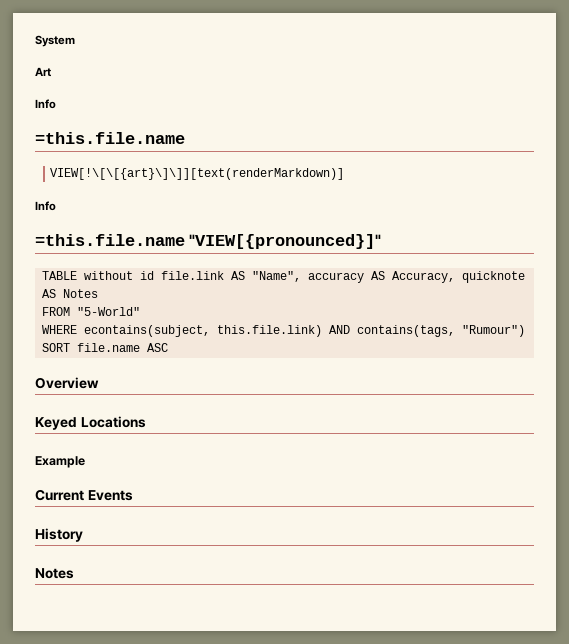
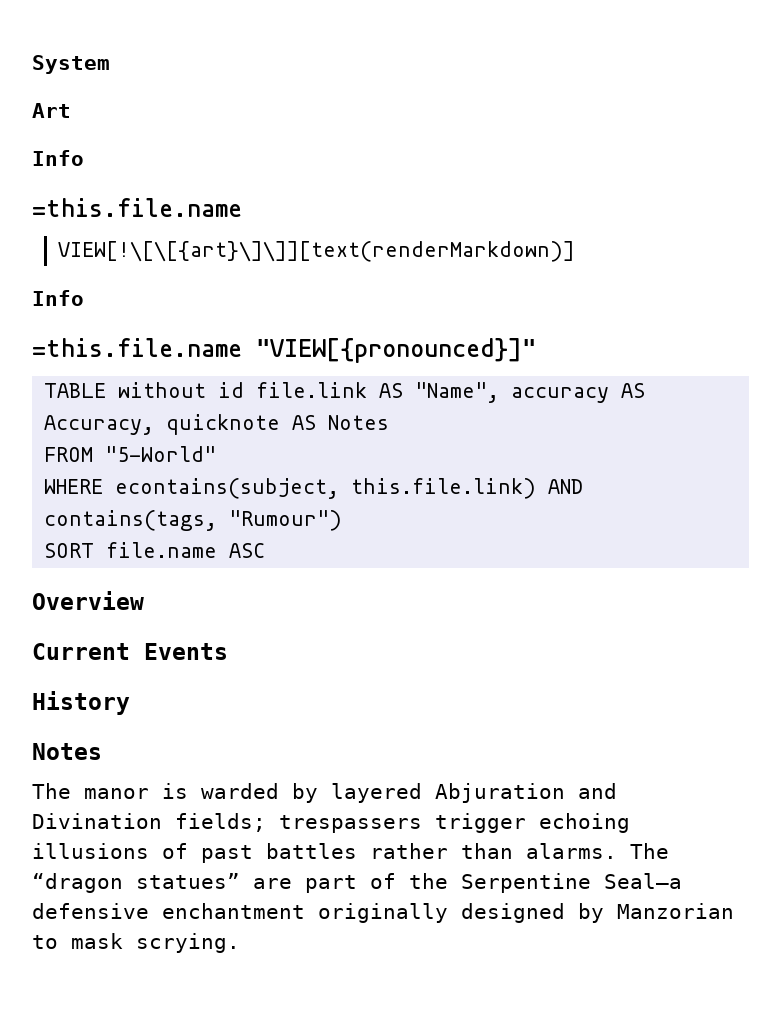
- Keyed Locations
- Example
+ The manor is warded by layered Abjuration and Divination fields; trespassers trigger echoing illusions of past battles rather than alarms. The “dragon statues” are part of the Serpentine Seal—a defensive enchantment originally designed by Manzorian to mask scrying.

